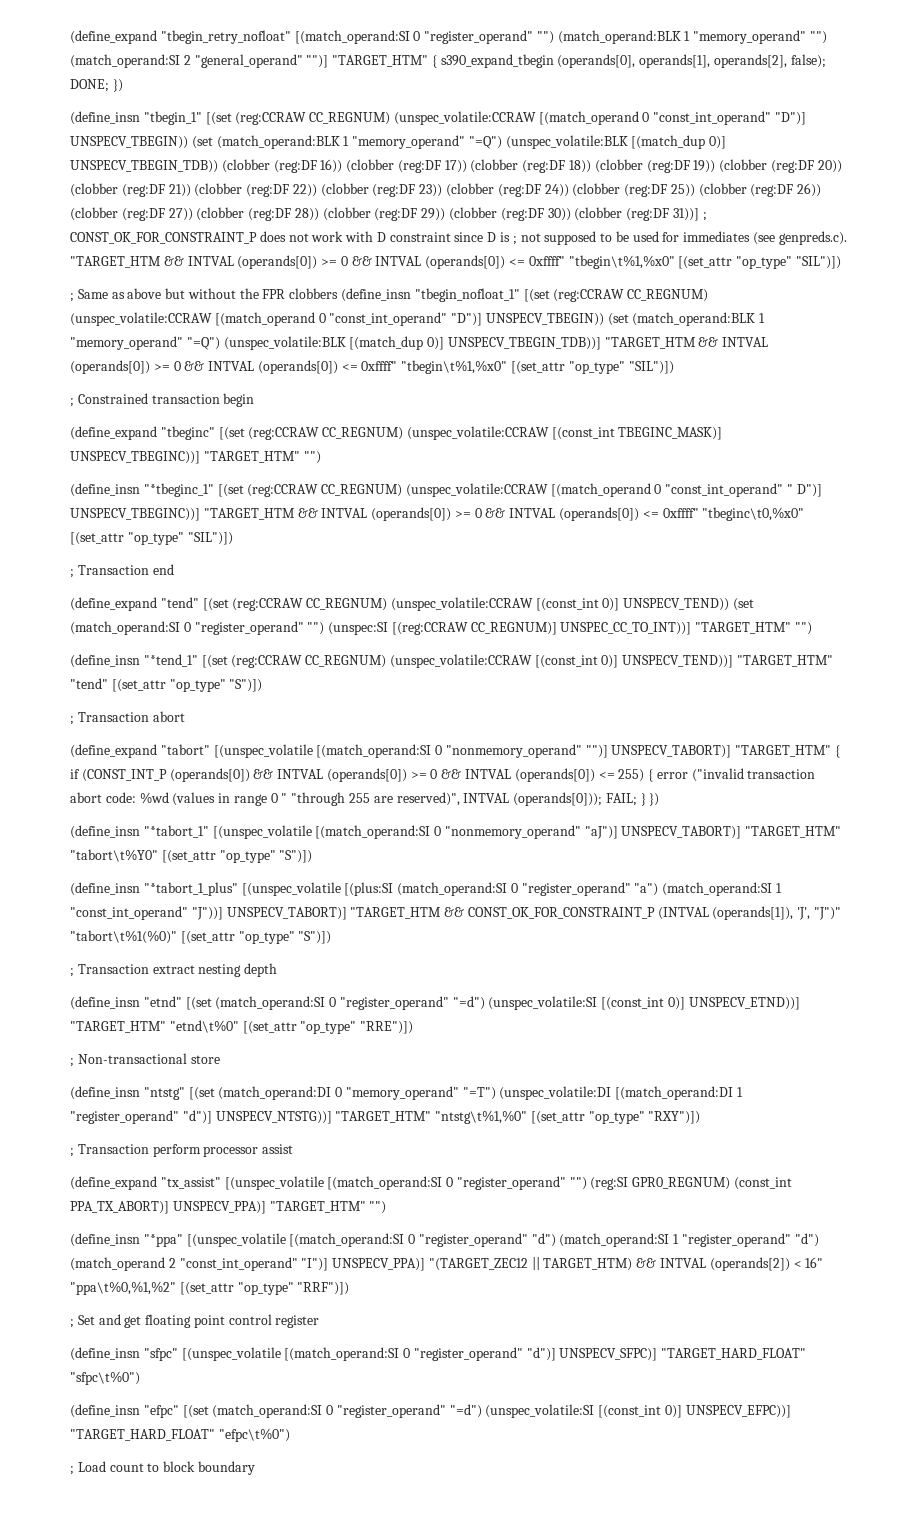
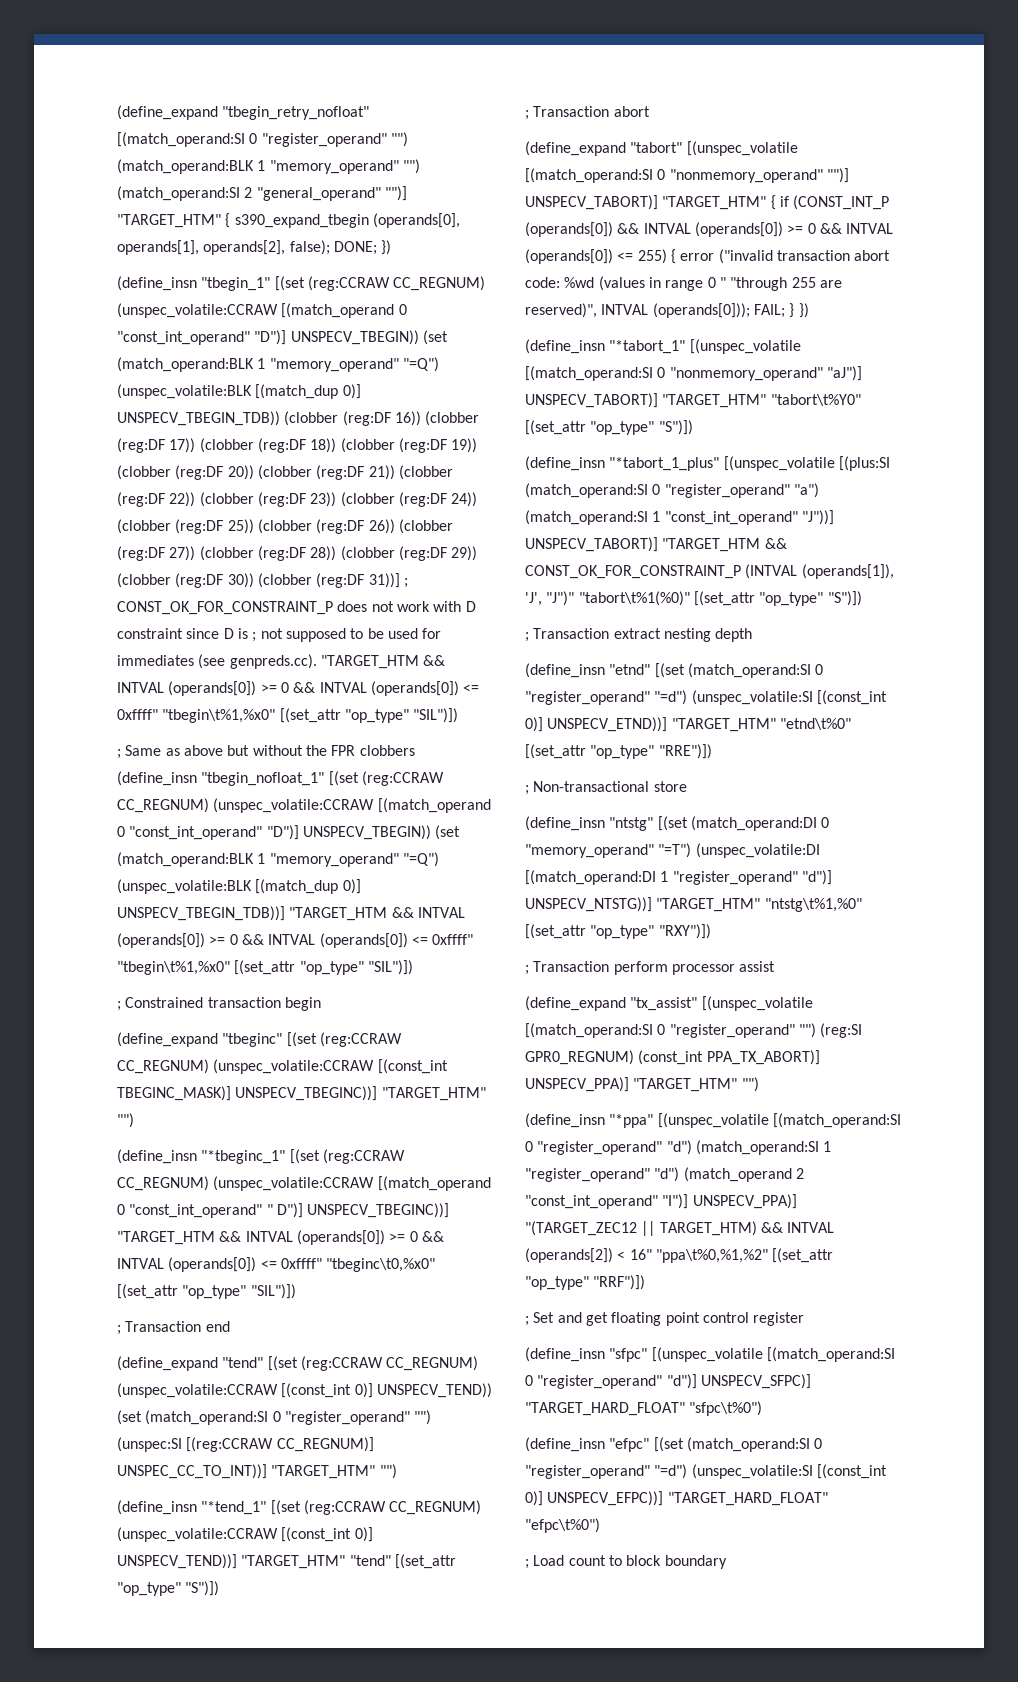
- not supposed to be used for immediates (see genpreds.c). "TARGET_HTM && INTVAL (operands[0]) >= 0 && INTVAL (operands[0]) <= 0xffff" "tbegin\t%1,%x0" [(set_attr "op_type" "SIL")])
+ not supposed to be used for immediates (see genpreds.cc). "TARGET_HTM && INTVAL (operands[0]) >= 0 && INTVAL (operands[0]) <= 0xffff" "tbegin\t%1,%x0" [(set_attr "op_type" "SIL")])

